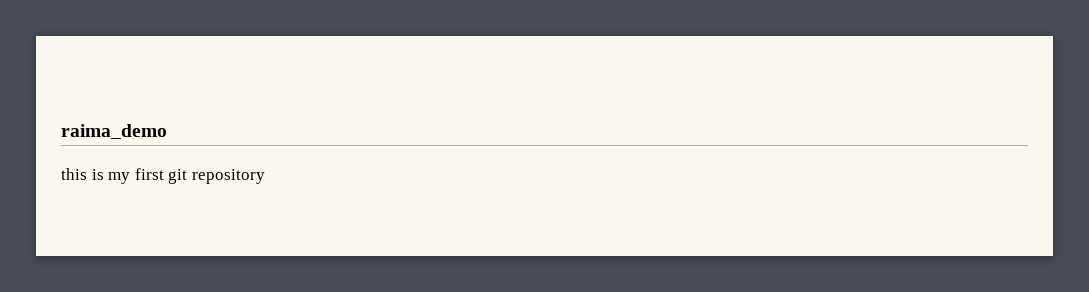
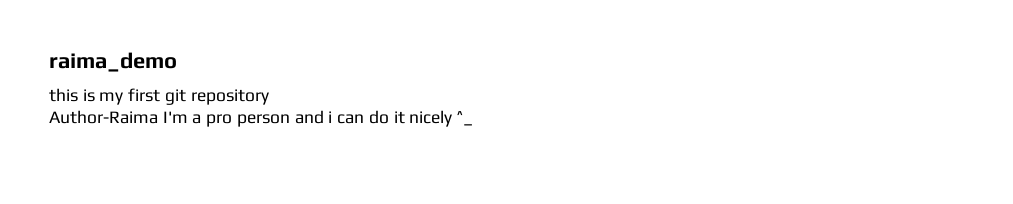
+ Author-Raima I'm a pro person and i can do it nicely ^_

